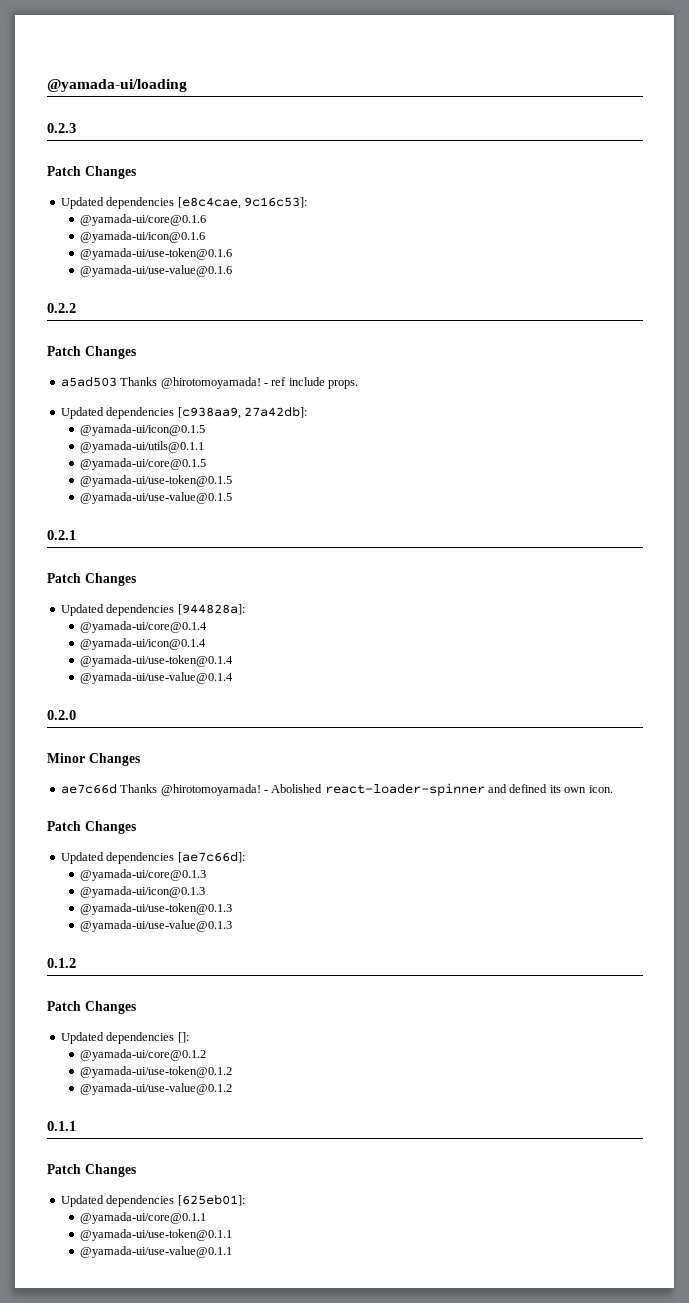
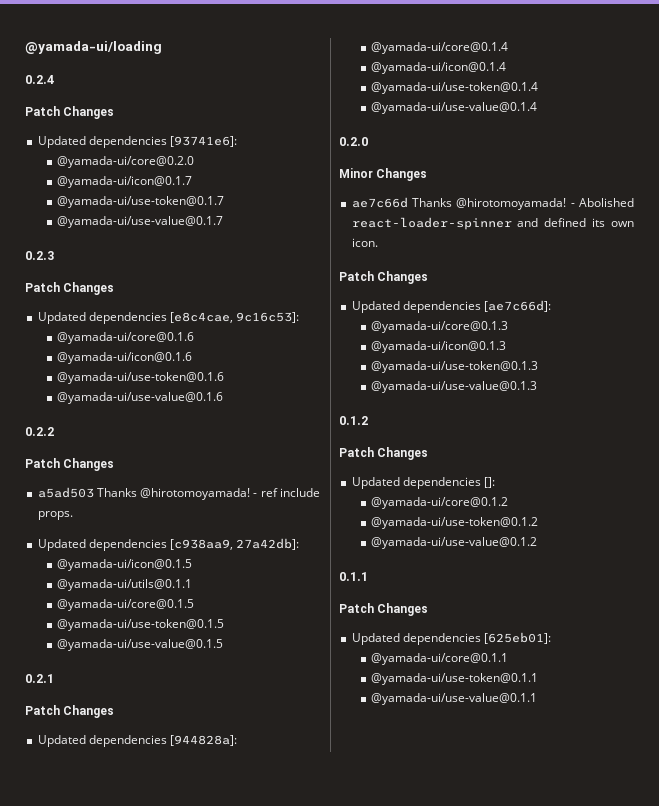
+ 0.2.4
+ Patch Changes
+ Updated dependencies [93741e6]:
+ @yamada-ui/core@0.2.0
+ @yamada-ui/icon@0.1.7
+ @yamada-ui/use-token@0.1.7
+ @yamada-ui/use-value@0.1.7

